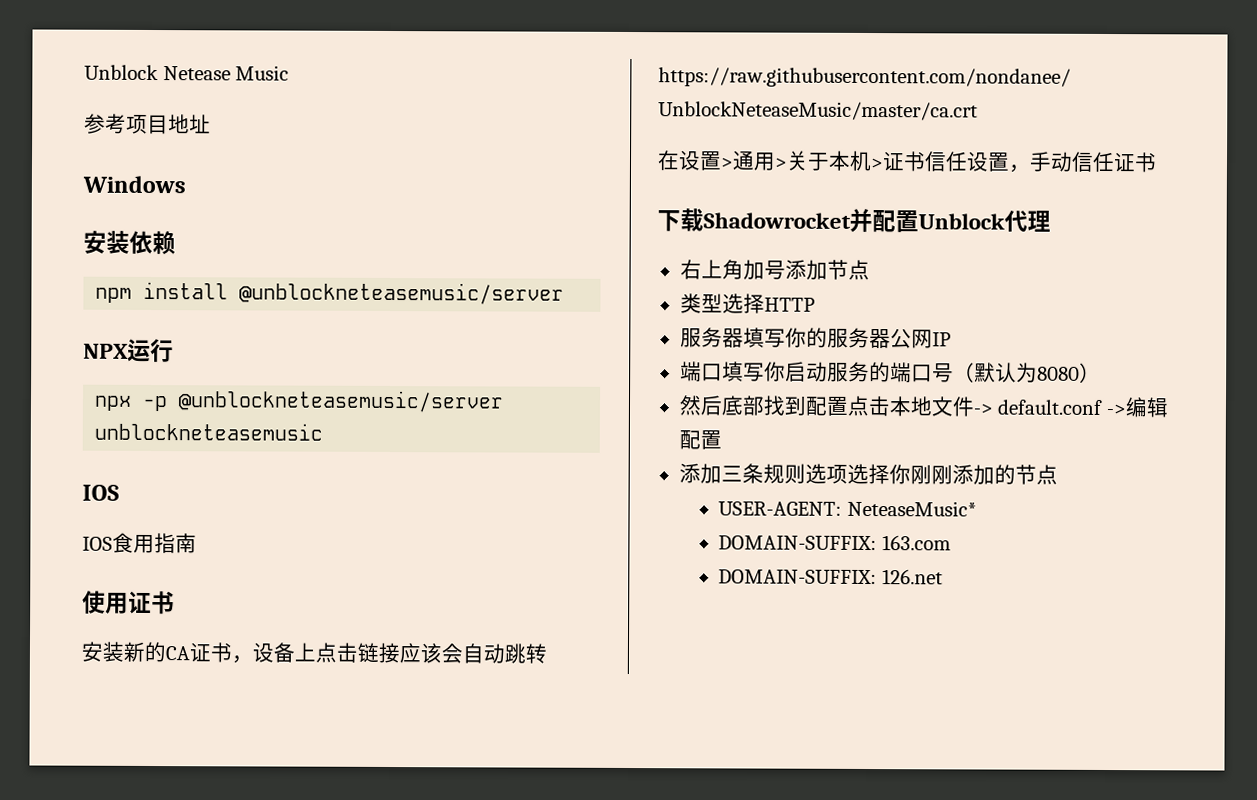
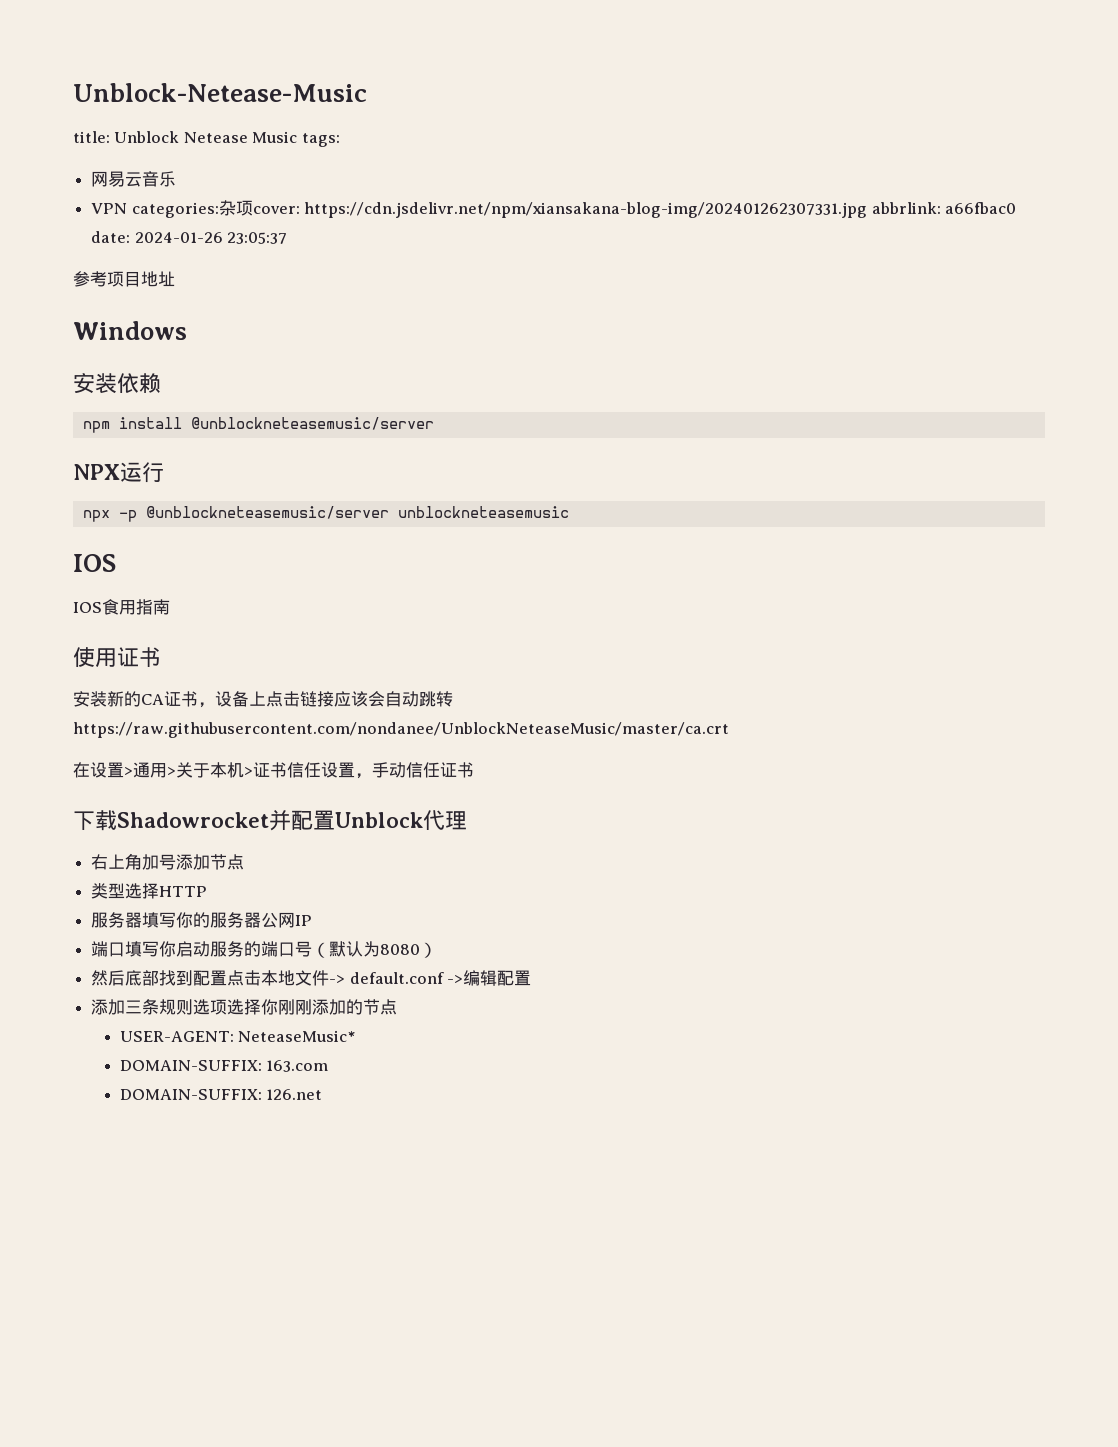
- Unblock Netease Music
+ Unblock-Netease-Music
+ title: Unblock Netease Music tags:
+ 网易云音乐
+ VPN categories:杂项cover: https://cdn.jsdelivr.net/npm/xiansakana-blog-img/202401262307331.jpg abbrlink: a66fbac0 date: 2024-01-26 23:05:37

